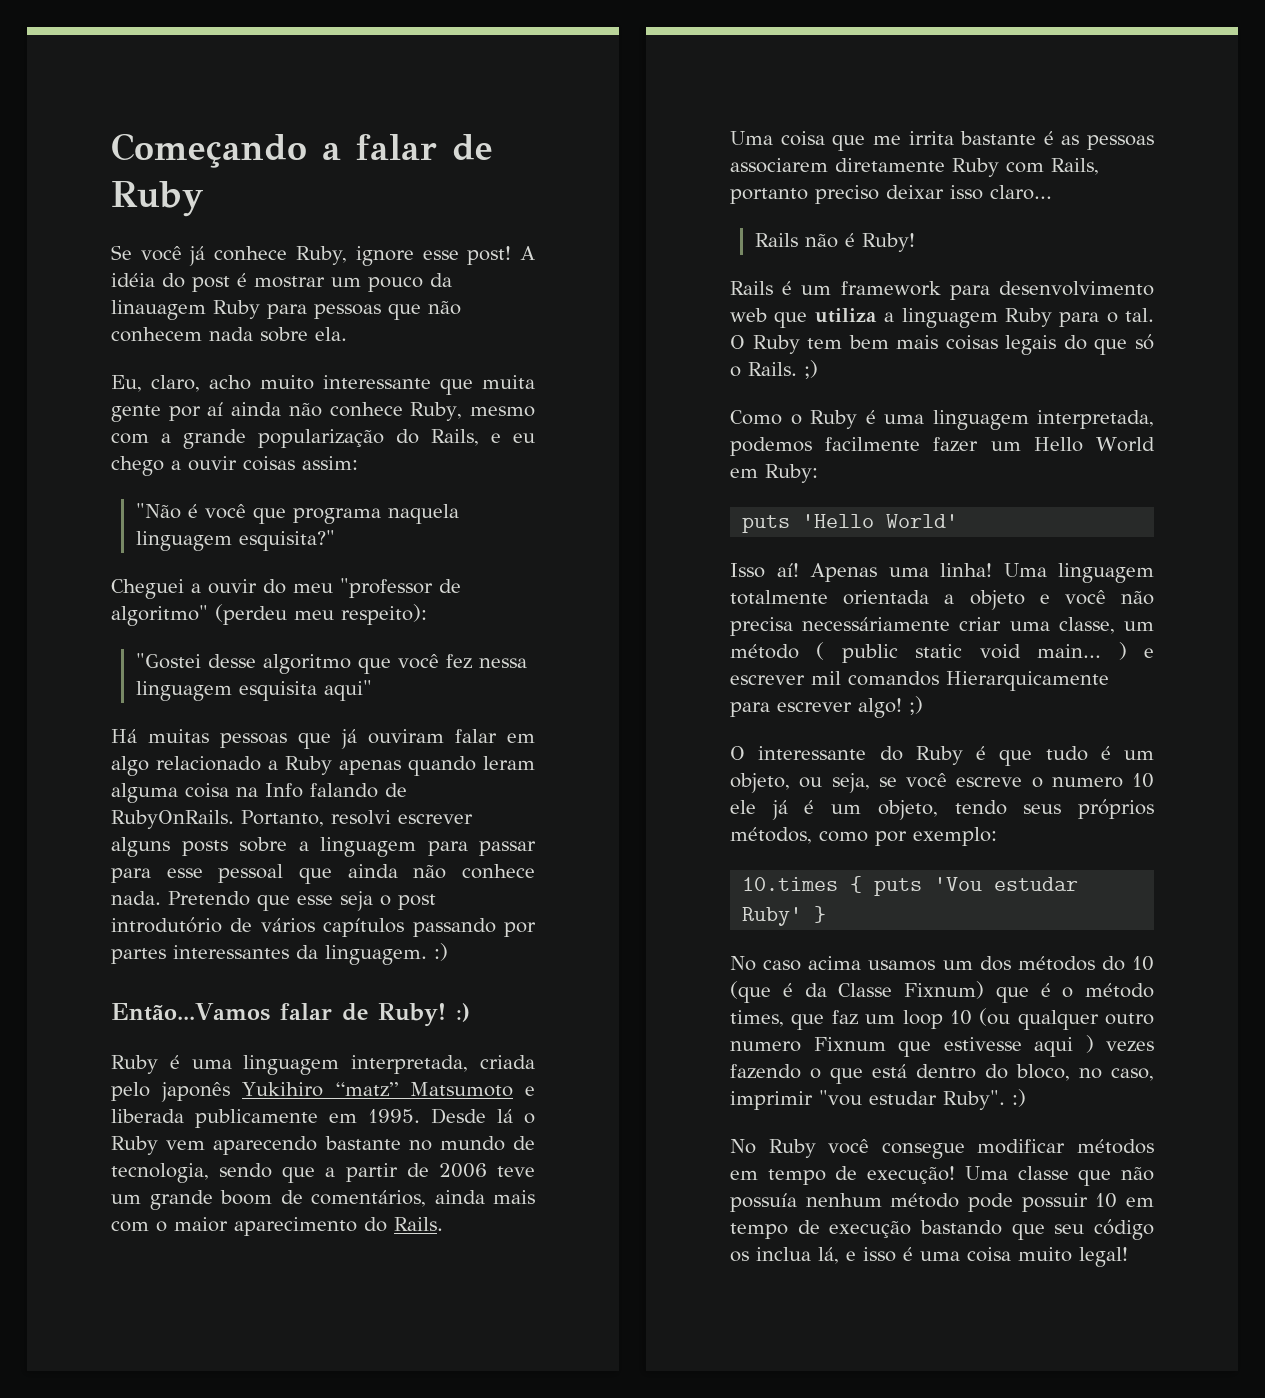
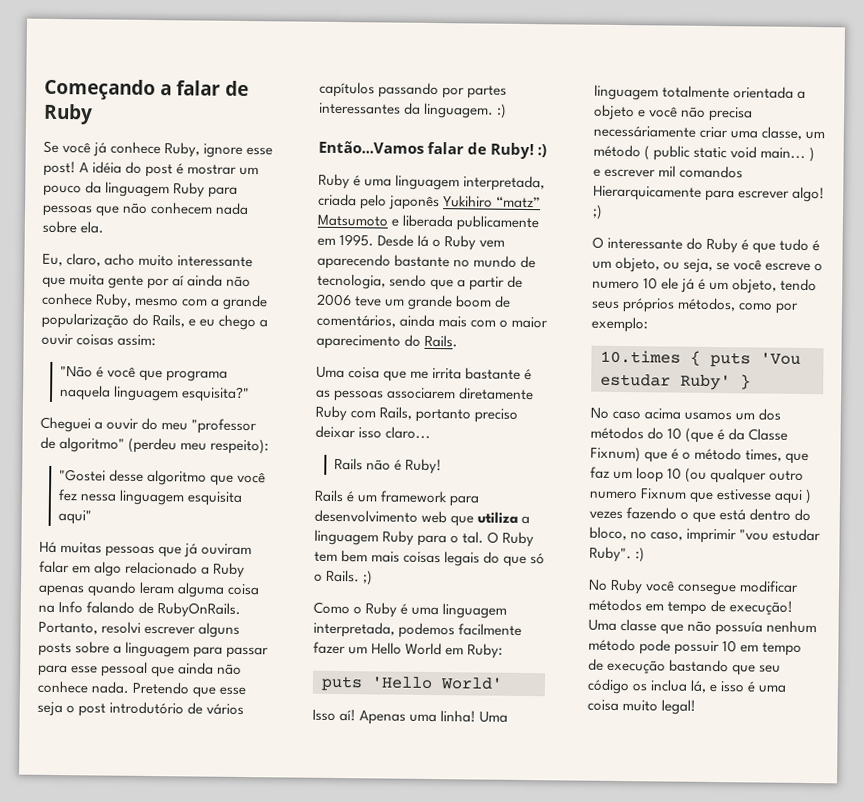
- A idéia do post é mostrar um pouco da linauagem Ruby para pessoas que não conhecem nada sobre ela.
+ A idéia do post é mostrar um pouco da linguagem Ruby para pessoas que não conhecem nada sobre ela.

